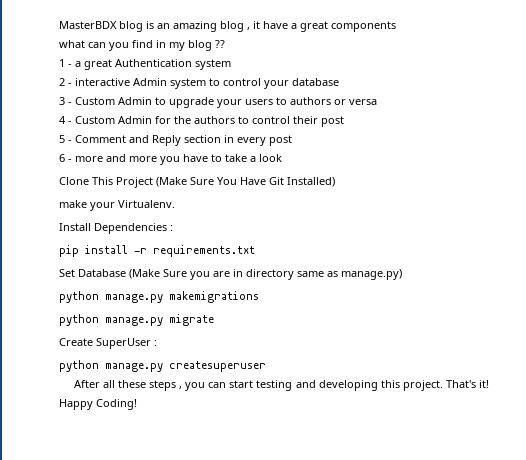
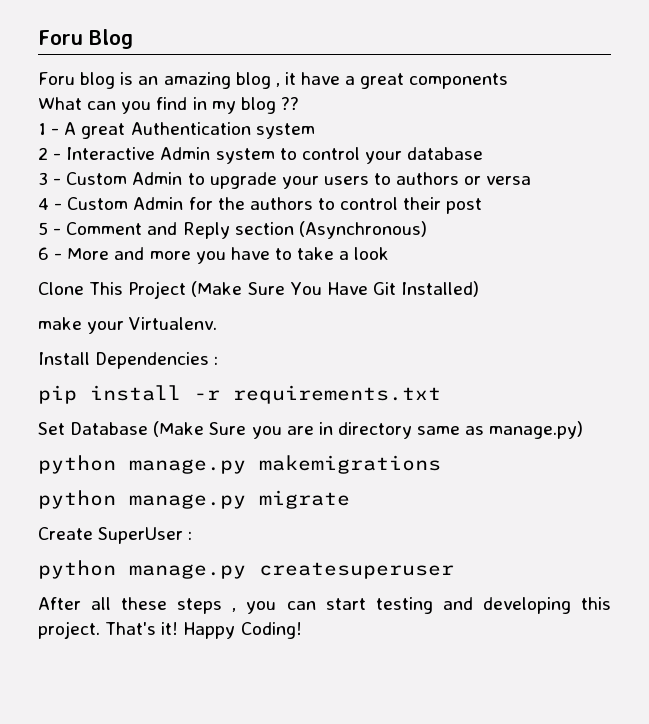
- MasterBDX blog is an amazing blog , it have a great components
+ Foru Blog
+ Foru blog is an amazing blog , it have a great components
- what can you find in my blog ??
+ What can you find in my blog ??
- 1 - a great Authentication system
+ 1 - A great Authentication system
- 2 - interactive Admin system to control your database
+ 2 - Interactive Admin system to control your database
- 5 - Comment and Reply section in every post
+ 5 - Comment and Reply section (Asynchronous)
- 6 - more and more you have to take a look
+ 6 - More and more you have to take a look

